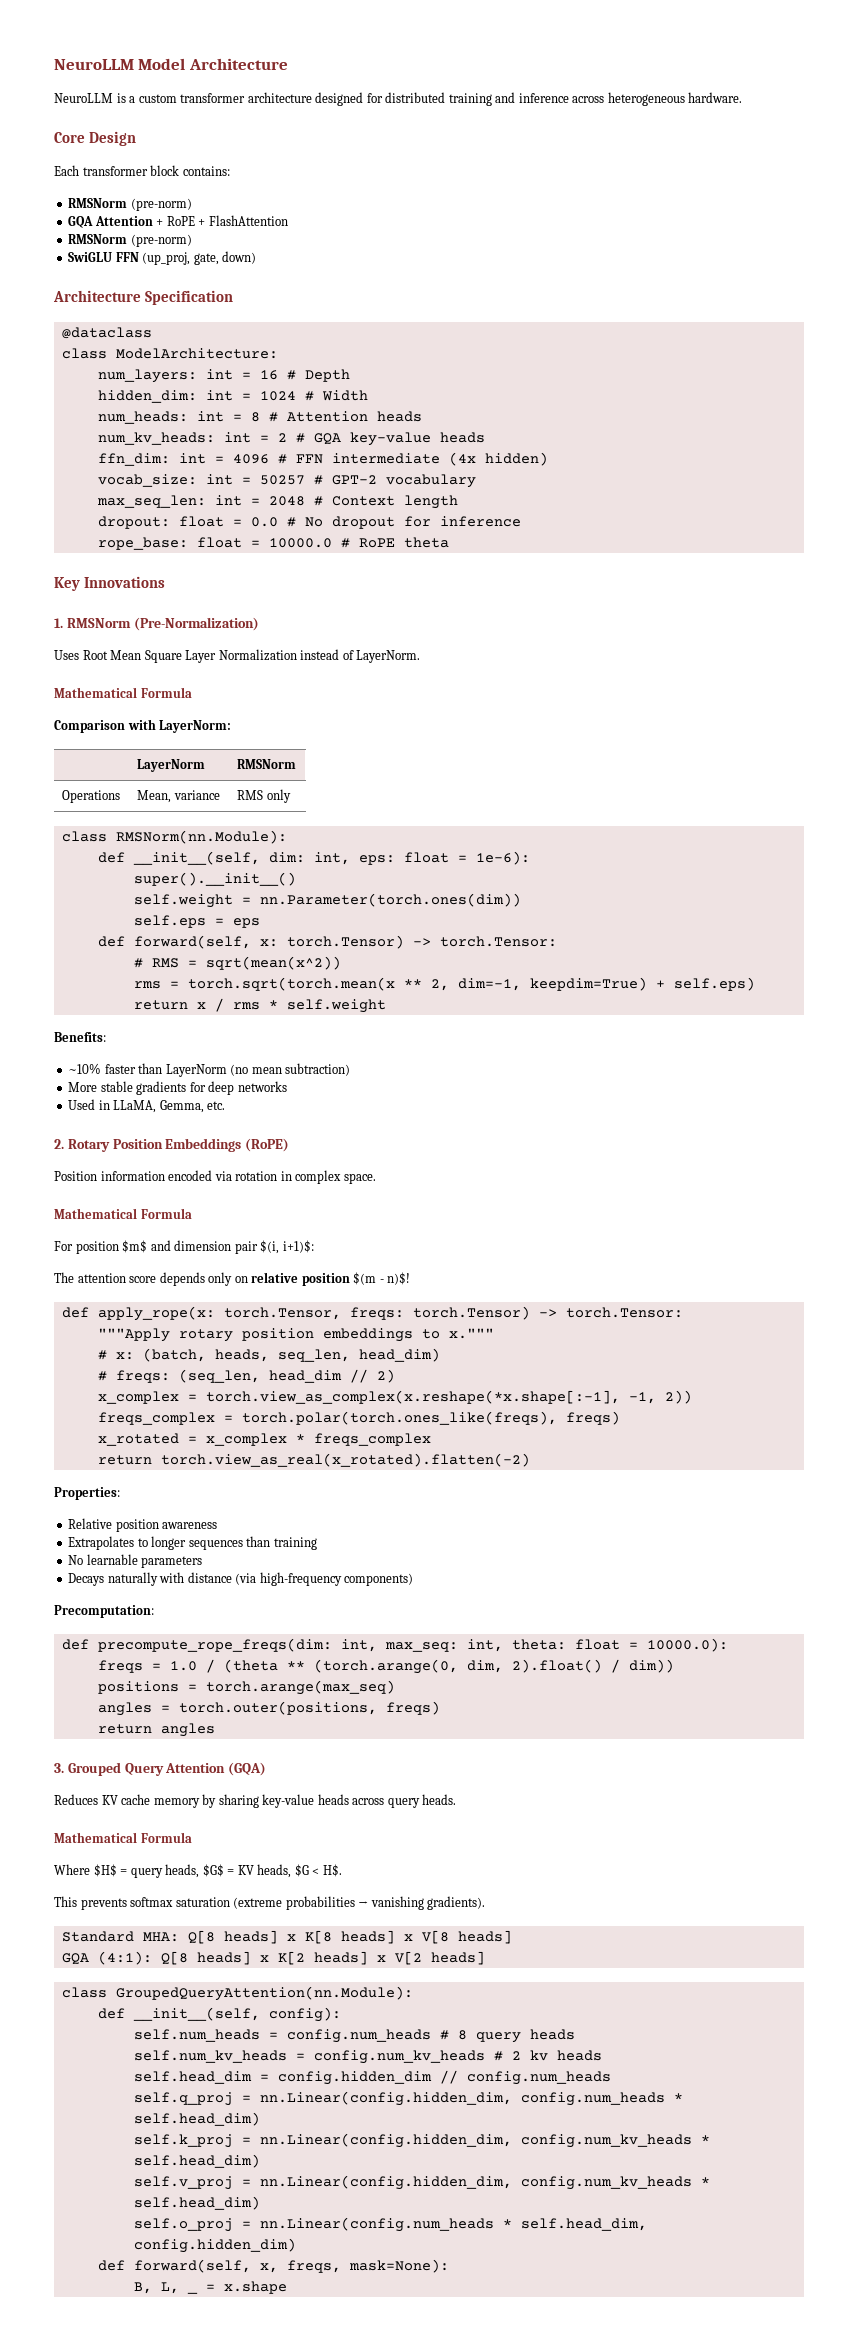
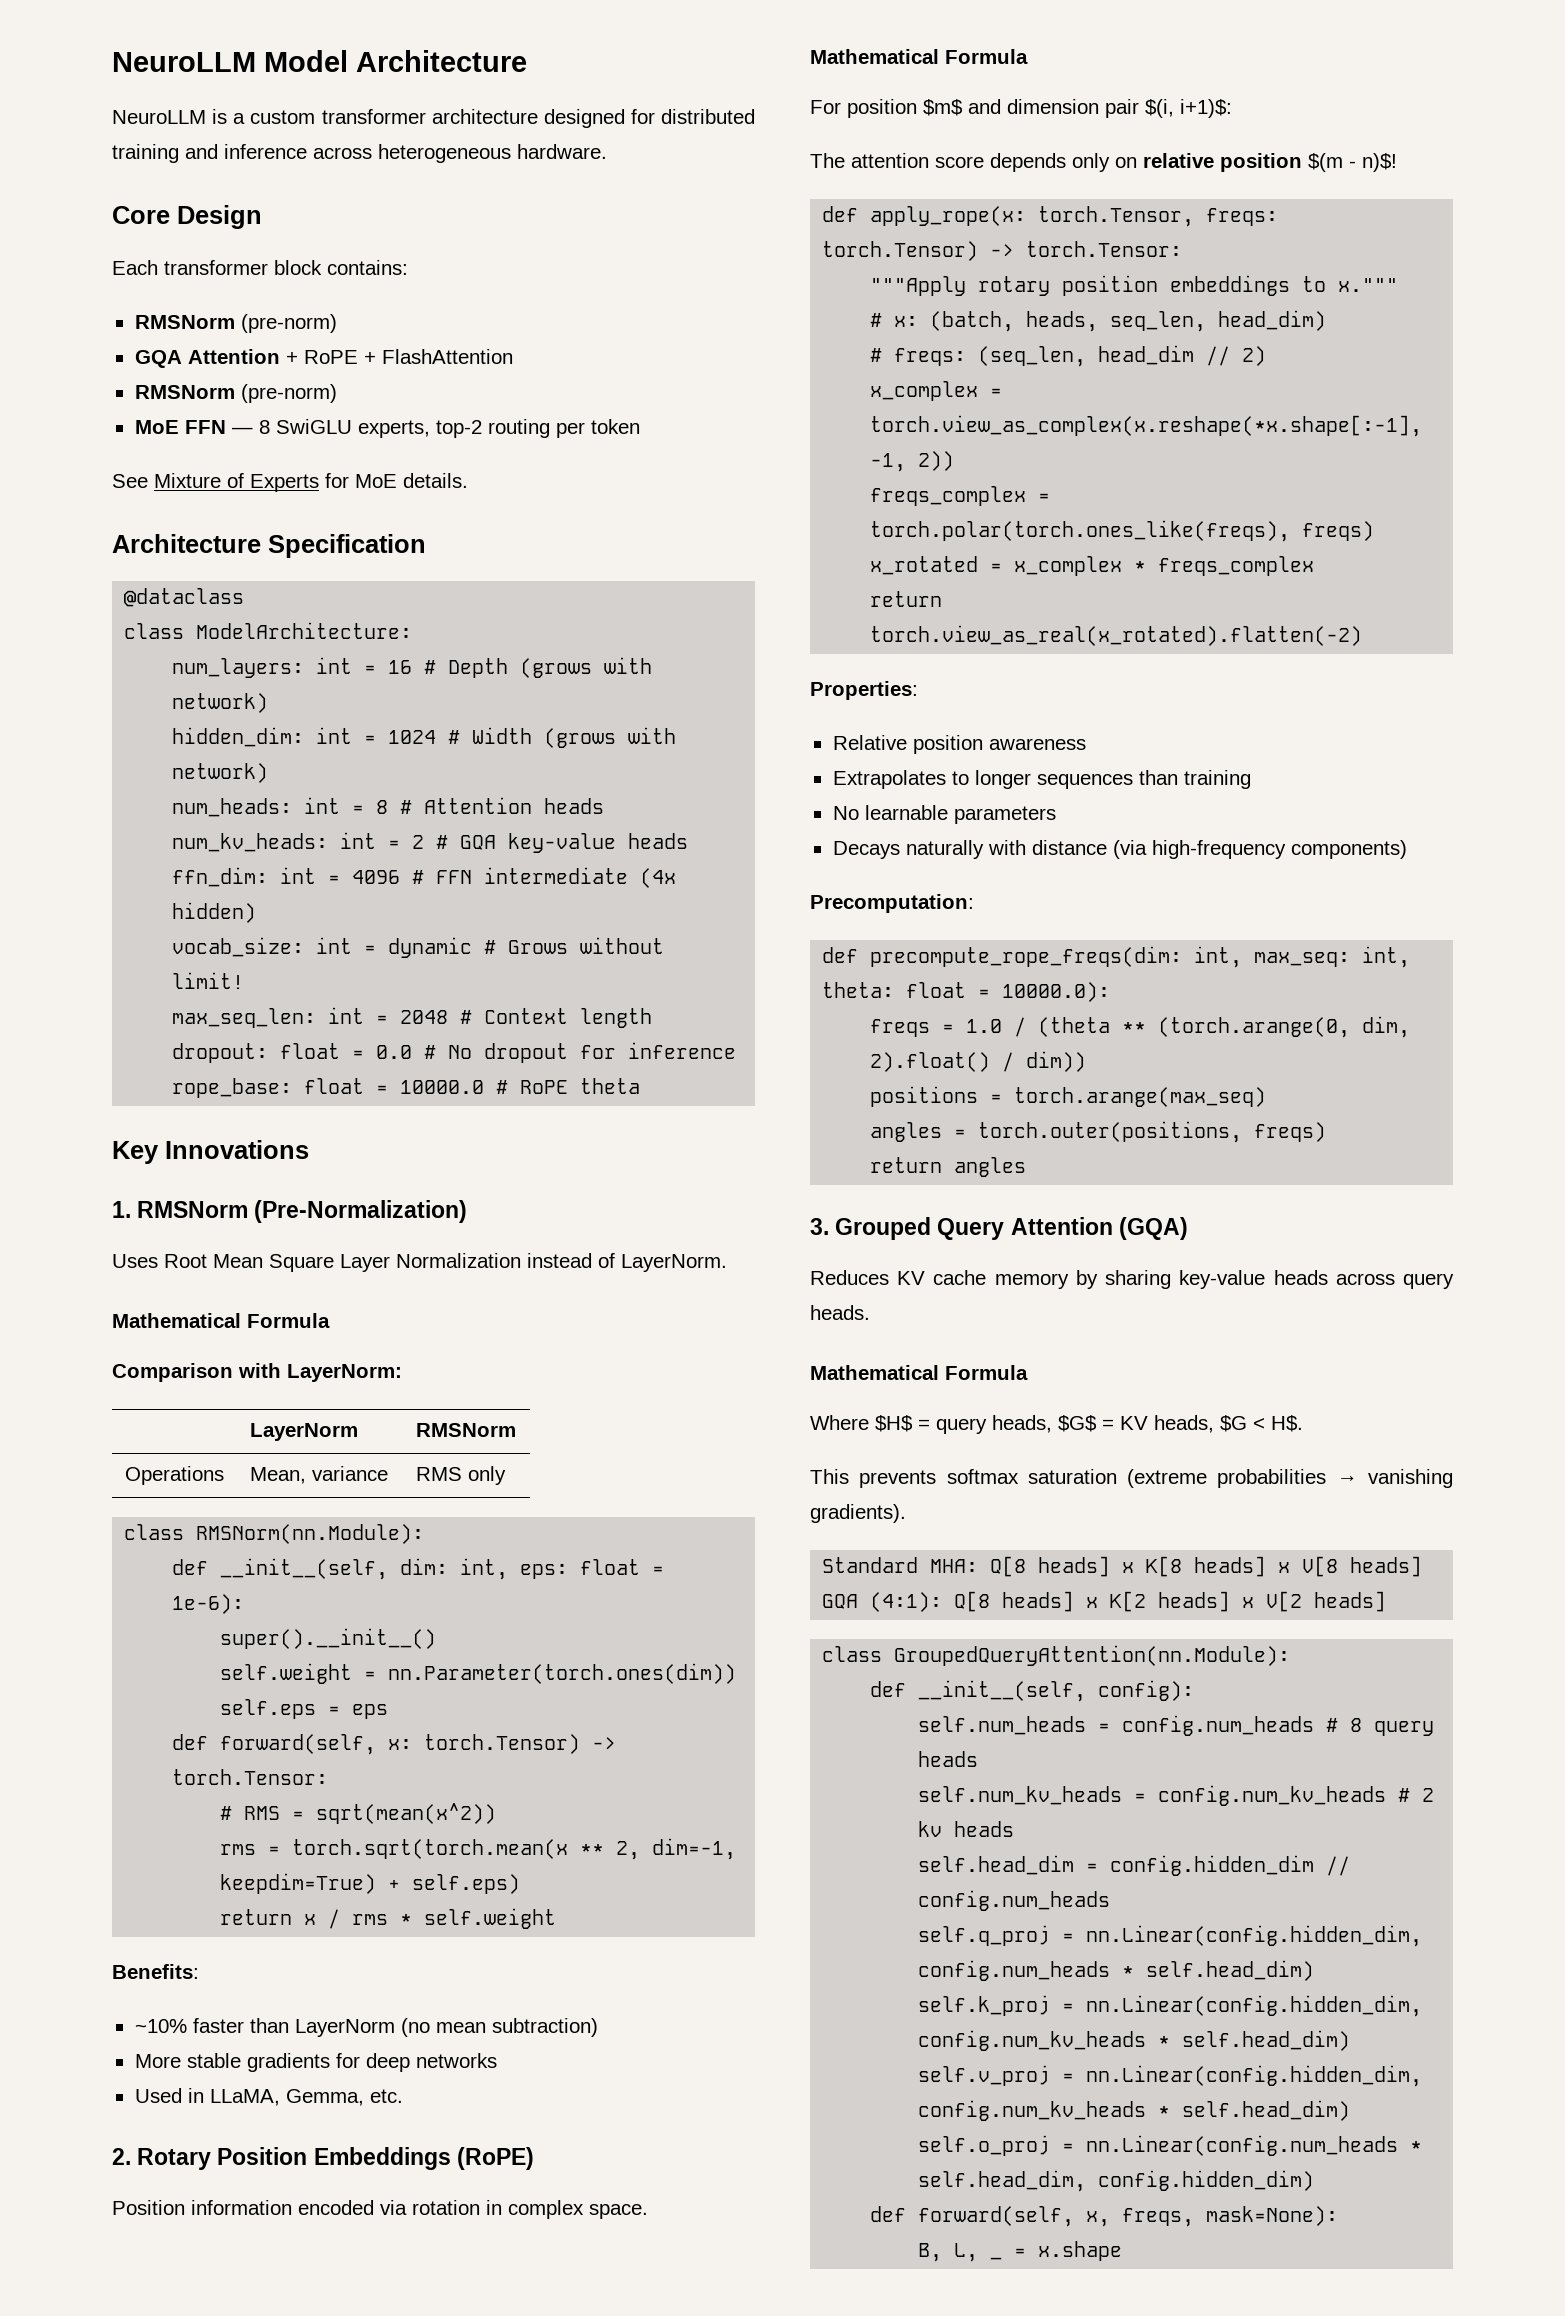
- SwiGLU FFN (up_proj, gate, down)
+ MoE FFN — 8 SwiGLU experts, top-2 routing per token
+ See Mixture of Experts for MoE details.
- num_layers: int = 16 # Depth
+ num_layers: int = 16 # Depth (grows with network)
- hidden_dim: int = 1024 # Width
+ hidden_dim: int = 1024 # Width (grows with network)
- vocab_size: int = 50257 # GPT-2 vocabulary
+ vocab_size: int = dynamic # Grows without limit!

